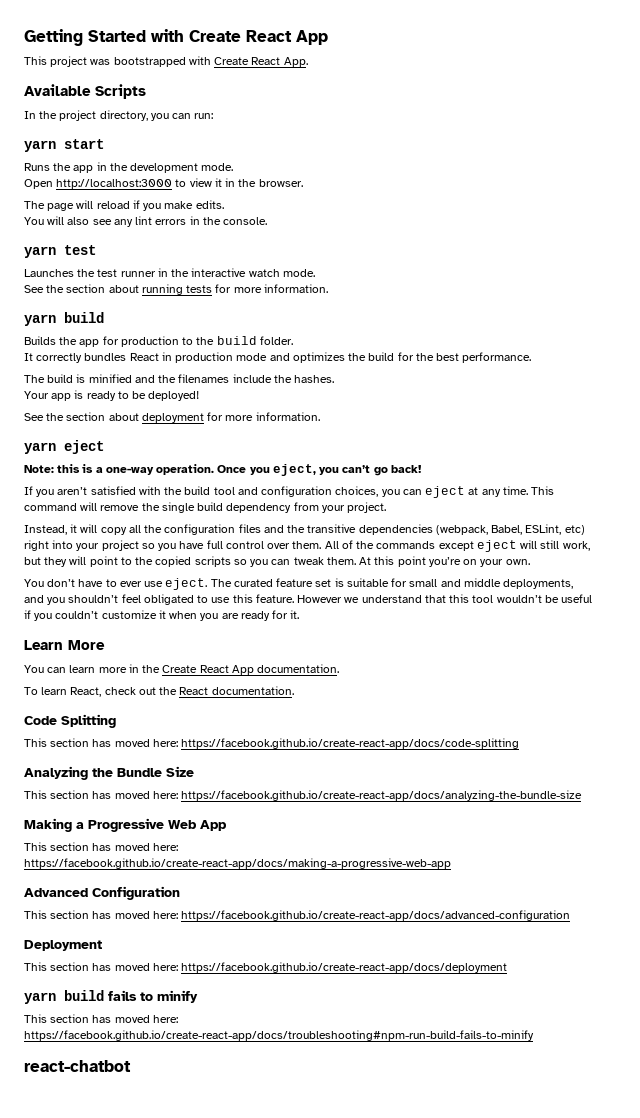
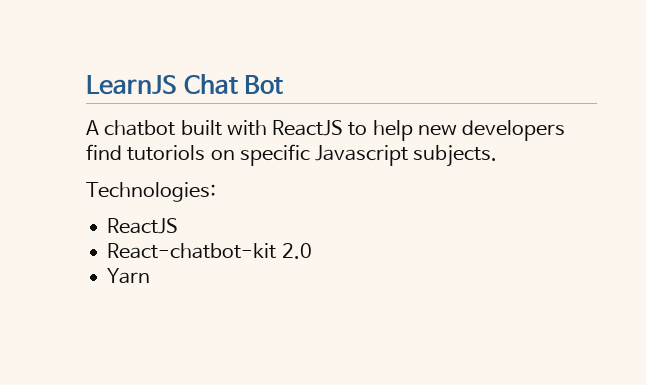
- Getting Started with Create React App
- This project was bootstrapped with Create React App.
- Available Scripts
- In the project directory, you can run:
- yarn start
- Runs the app in the development mode.
- Open http://localhost:3000 to view it in the browser.
- The page will reload if you make edits.
- You will also see any lint errors in the console.
- yarn test
- Launches the test runner in the interactive watch mode.
- See the section about running tests for more information.
- yarn build
- Builds the app for production to the build folder.
- It correctly bundles React in production mode and optimizes the build for the best performance.
- The build is minified and the filenames include the hashes.
- Your app is ready to be deployed!
- See the section about deployment for more information.
- yarn eject
- Note: this is a one-way operation. Once you eject, you can’t go back!
- If you aren’t satisfied with the build tool and configuration choices, you can eject at any time. This command will remove the single build dependency from your project.
- Instead, it will copy all the configuration files and the transitive dependencies (webpack, Babel, ESLint, etc) right into your project so you have full control over them. All of the commands except eject will still work, but they will point to the copied scripts so you can tweak them. At this point you’re on your own.
- You don’t have to ever use eject. The curated feature set is suitable for small and middle deployments, and you shouldn’t feel obligated to use this feature. However we understand that this tool wouldn’t be useful if you couldn’t customize it when you are ready for it.
- Learn More
- You can learn more in the Create React App documentation.
- To learn React, check out the React documentation.
- Code Splitting
- This section has moved here: https://facebook.github.io/create-react-app/docs/code-splitting
- Analyzing the Bundle Size
- This section has moved here: https://facebook.github.io/create-react-app/docs/analyzing-the-bundle-size
- Making a Progressive Web App
- This section has moved here: https://facebook.github.io/create-react-app/docs/making-a-progressive-web-app
- Advanced Configuration
- This section has moved here: https://facebook.github.io/create-react-app/docs/advanced-configuration
- Deployment
- This section has moved here: https://facebook.github.io/create-react-app/docs/deployment
- yarn build fails to minify
- This section has moved here: https://facebook.github.io/create-react-app/docs/troubleshooting#npm-run-build-fails-to-minify
- react-chatbot
+ LearnJS Chat Bot
+ A chatbot built with ReactJS to help new developers find tutoriols on specific Javascript subjects.
+ Technologies:
+ ReactJS
+ React-chatbot-kit 2.0
+ Yarn

